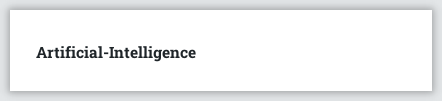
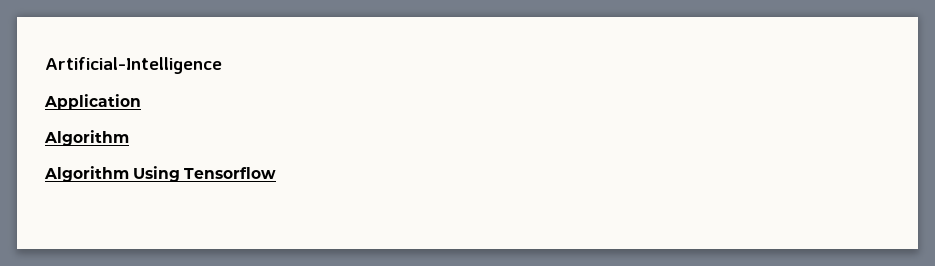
+ Application
+ Algorithm
+ Algorithm Using Tensorflow

